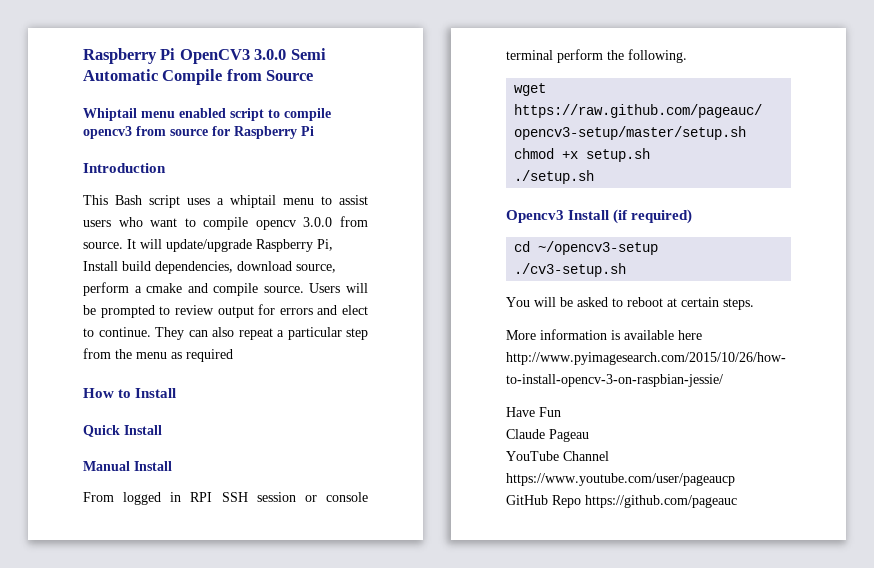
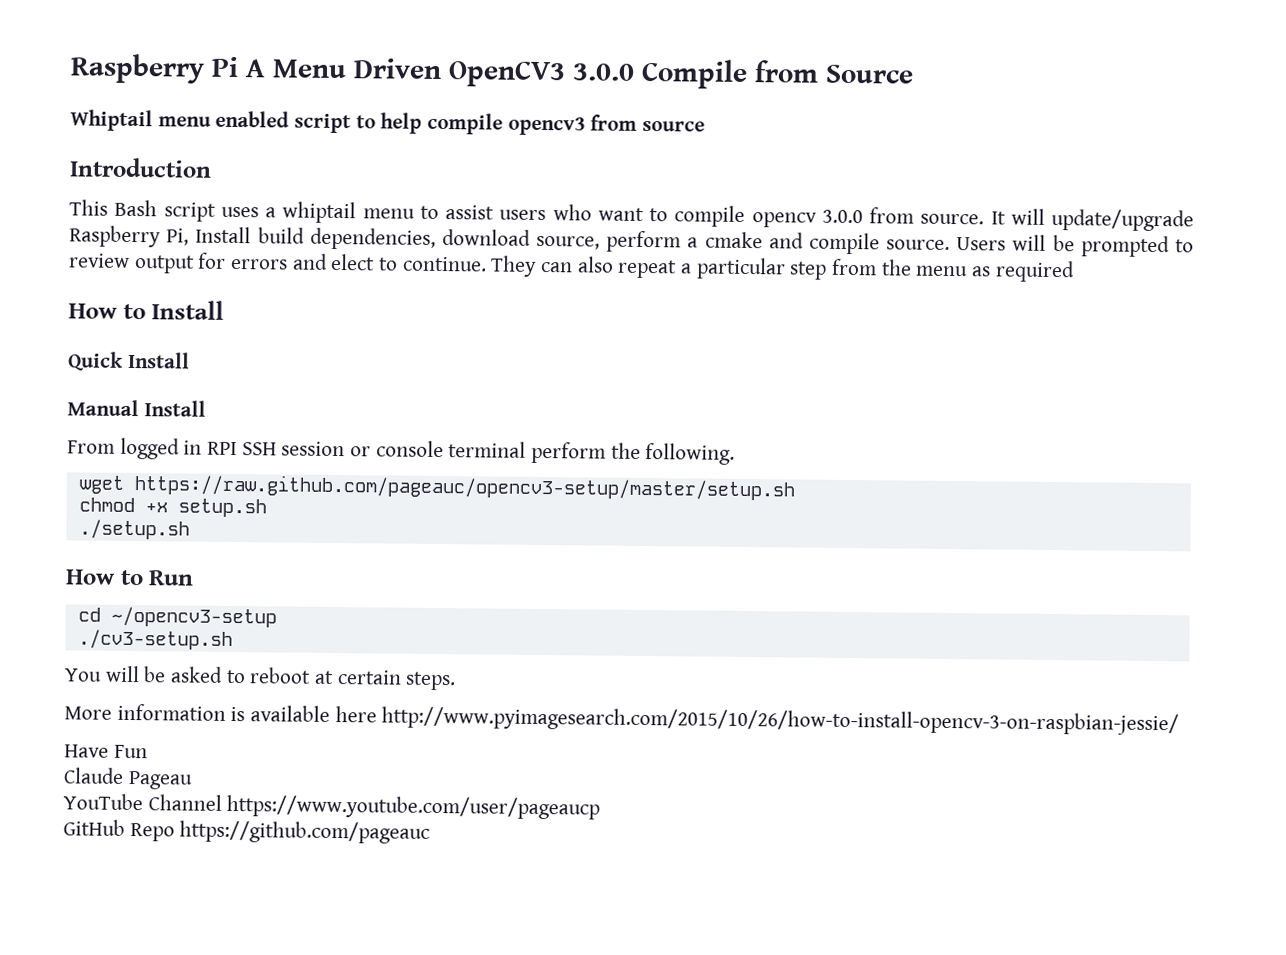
- Raspberry Pi OpenCV3 3.0.0 Semi Automatic Compile from Source
+ Raspberry Pi A Menu Driven OpenCV3 3.0.0 Compile from Source
- Whiptail menu enabled script to compile opencv3 from source for Raspberry Pi
+ Whiptail menu enabled script to help compile opencv3 from source
- Opencv3 Install (if required)
+ How to Run

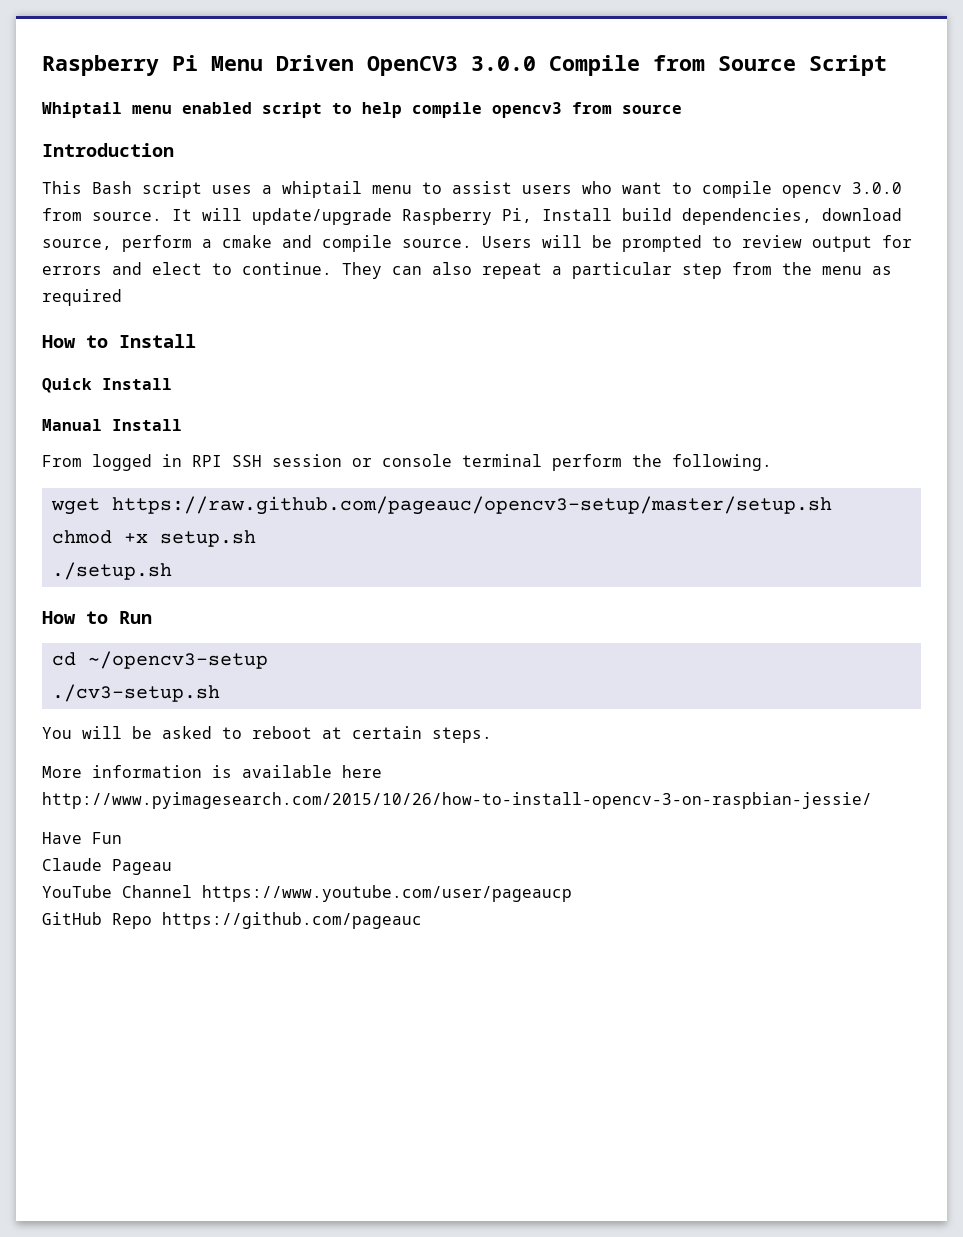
- Raspberry Pi A Menu Driven OpenCV3 3.0.0 Compile from Source
+ Raspberry Pi Menu Driven OpenCV3 3.0.0 Compile from Source Script

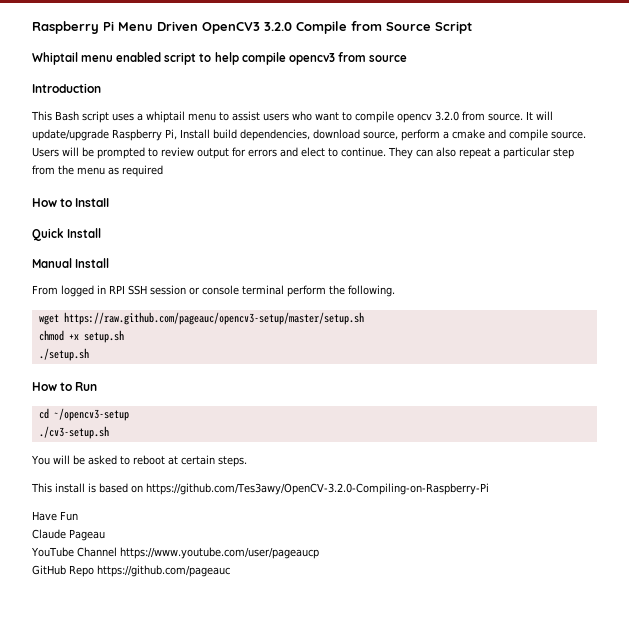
- Raspberry Pi Menu Driven OpenCV3 3.0.0 Compile from Source Script
+ Raspberry Pi Menu Driven OpenCV3 3.2.0 Compile from Source Script
- This Bash script uses a whiptail menu to assist users who want to compile opencv 3.0.0 from source.
+ This Bash script uses a whiptail menu to assist users who want to compile opencv 3.2.0 from source.
- More information is available here http://www.pyimagesearch.com/2015/10/26/how-to-install-opencv-3-on-raspbian-jessie/
+ This install is based on https://github.com/Tes3awy/OpenCV-3.2.0-Compiling-on-Raspberry-Pi

